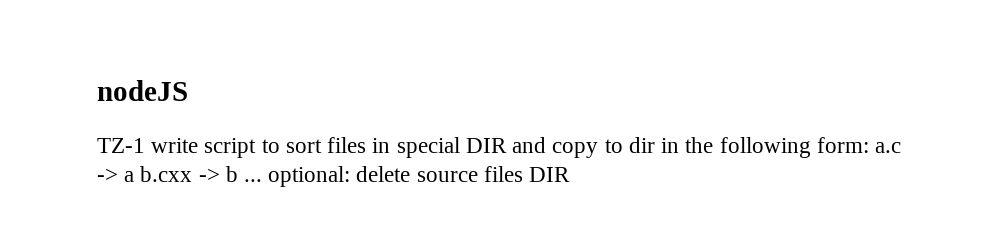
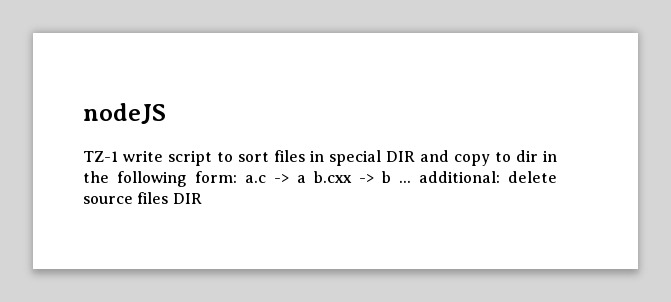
- TZ-1 write script to sort files in special DIR and copy to dir in the following form: a.c -> a b.cxx -> b ... optional: delete source files DIR
+ TZ-1 write script to sort files in special DIR and copy to dir in the following form: a.c -> a b.cxx -> b ... additional: delete source files DIR

